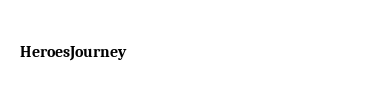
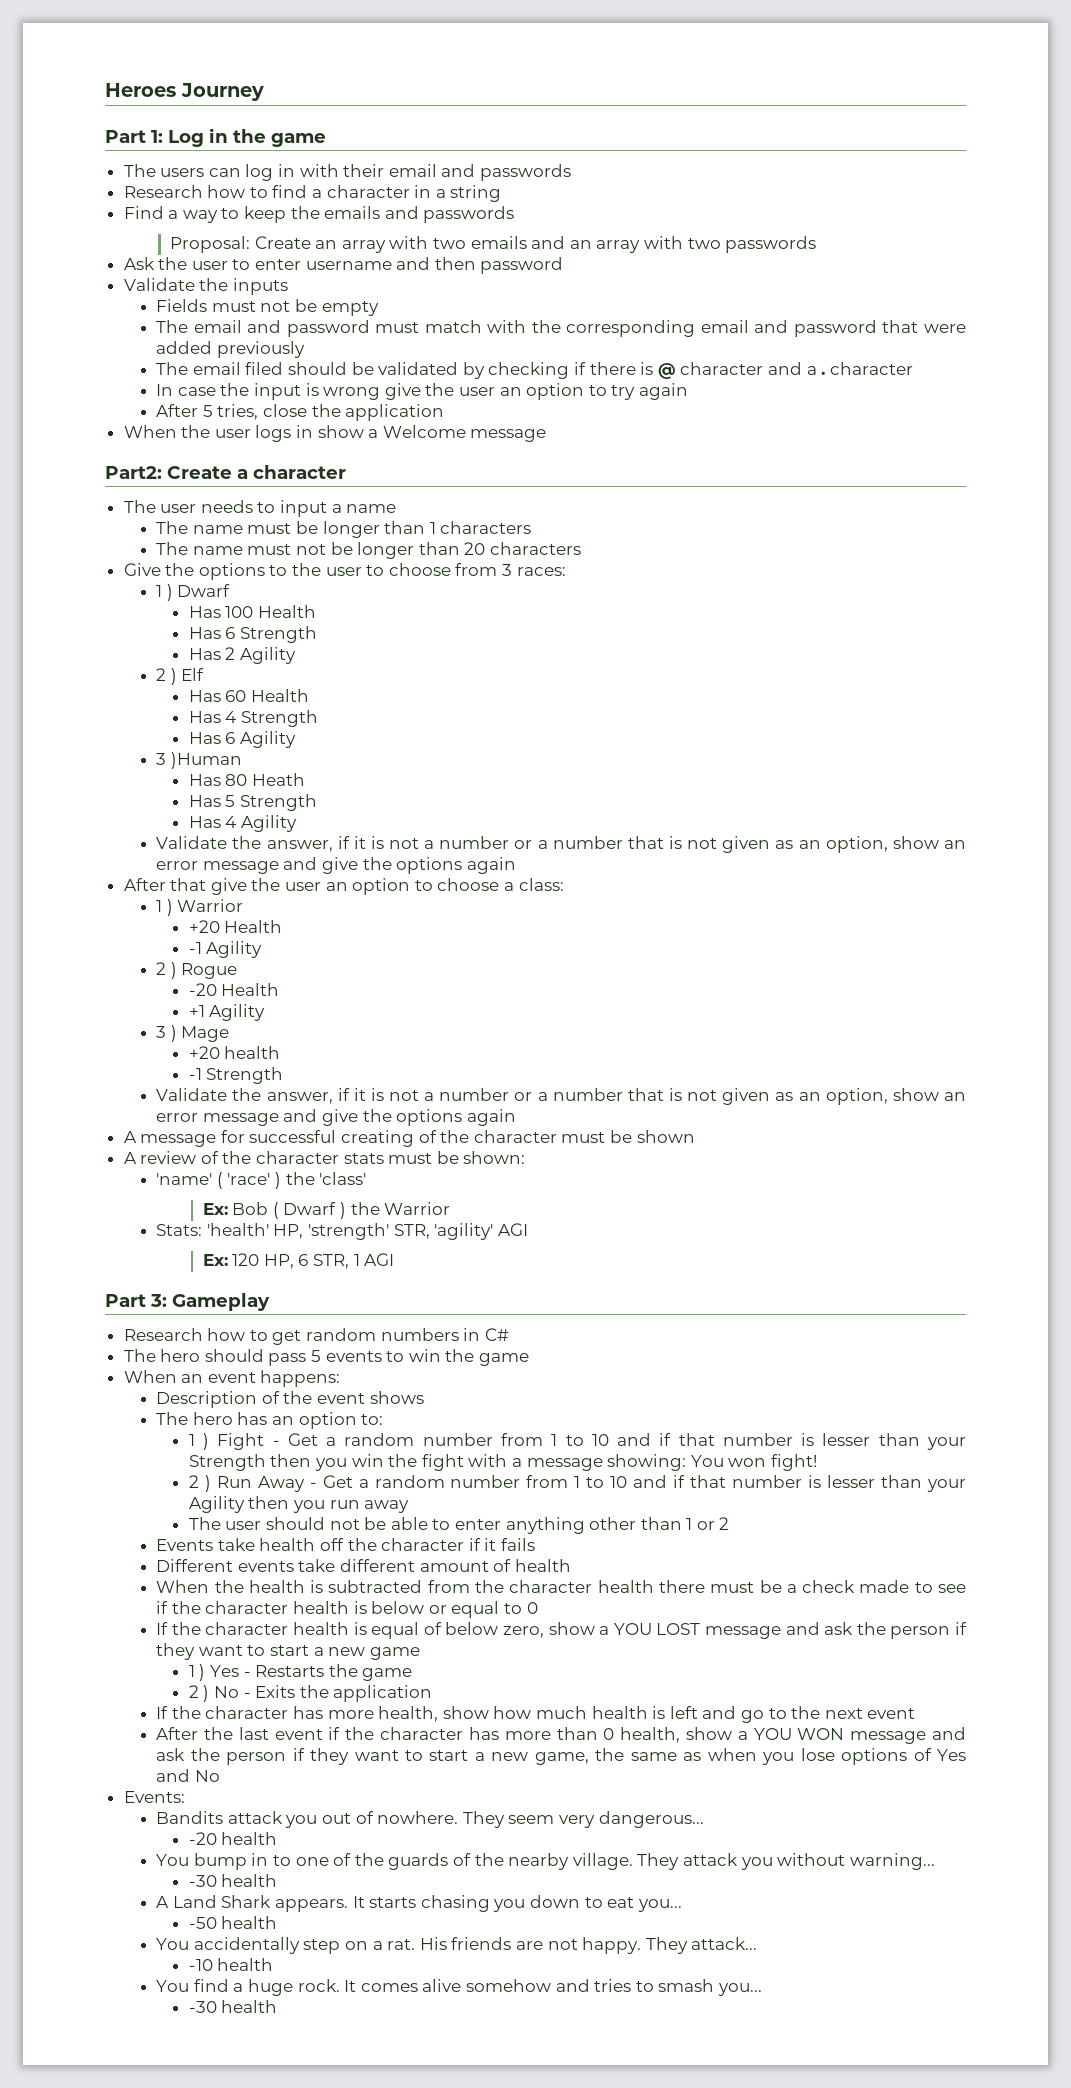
- HeroesJourney
+ Heroes Journey
+ Part 1: Log in the game
+ The users can log in with their email and passwords
+ Research how to find a character in a string
+ Find a way to keep the emails and passwords
+ Proposal: Create an array with two emails and an array with two passwords
+ Ask the user to enter username and then password
+ Validate the inputs
+ Fields must not be empty
+ The email and password must match with the corresponding email and password that were added previously
+ The email filed should be validated by checking if there is @ character and a . character
+ In case the input is wrong give the user an option to try again
+ After 5 tries, close the application
+ When the user logs in show a Welcome message
+ Part2: Create a character
+ The user needs to input a name
+ The name must be longer than 1 characters
+ The name must not be longer than 20 characters
+ Give the options to the user to choose from 3 races:
+ 1 ) Dwarf
+ Has 100 Health
+ Has 6 Strength
+ Has 2 Agility
+ 2 ) Elf
+ Has 60 Health
+ Has 4 Strength
+ Has 6 Agility
+ 3 )Human
+ Has 80 Heath
+ Has 5 Strength
+ Has 4 Agility
+ Validate the answer, if it is not a number or a number that is not given as an option, show an error message and give the options again
+ After that give the user an option to choose a class:
+ 1 ) Warrior
+ +20 Health
+ -1 Agility
+ 2 ) Rogue
+ -20 Health
+ +1 Agility
+ 3 ) Mage
+ +20 health
+ -1 Strength
+ Validate the answer, if it is not a number or a number that is not given as an option, show an error message and give the options again
+ A message for successful creating of the character must be shown
+ A review of the character stats must be shown:
+ 'name' ( 'race' ) the 'class'
+ Ex: Bob ( Dwarf ) the Warrior
+ Stats: 'health' HP, 'strength' STR, 'agility' AGI
+ Ex: 120 HP, 6 STR, 1 AGI
+ Part 3: Gameplay
+ Research how to get random numbers in C#
+ The hero should pass 5 events to win the game
+ When an event happens:
+ Description of the event shows
+ The hero has an option to:
+ 1 ) Fight - Get a random number from 1 to 10 and if that number is lesser than your Strength then you win the fight with a message showing: You won fight!
+ 2 ) Run Away - Get a random number from 1 to 10 and if that number is lesser than your Agility then you run away
+ The user should not be able to enter anything other than 1 or 2
+ Events take health off the character if it fails
+ Different events take different amount of health
+ When the health is subtracted from the character health there must be a check made to see if the character health is below or equal to 0
+ If the character health is equal of below zero, show a YOU LOST message and ask the person if they want to start a new game
+ 1 ) Yes - Restarts the game
+ 2 ) No - Exits the application
+ If the character has more health, show how much health is left and go to the next event
+ After the last event if the character has more than 0 health, show a YOU WON message and ask the person if they want to start a new game, the same as when you lose options of Yes and No
+ Events:
+ Bandits attack you out of nowhere. They seem very dangerous...
+ -20 health
+ You bump in to one of the guards of the nearby village. They attack you without warning...
+ -30 health
+ A Land Shark appears. It starts chasing you down to eat you...
+ -50 health
+ You accidentally step on a rat. His friends are not happy. They attack...
+ -10 health
+ You find a huge rock. It comes alive somehow and tries to smash you...
+ -30 health

